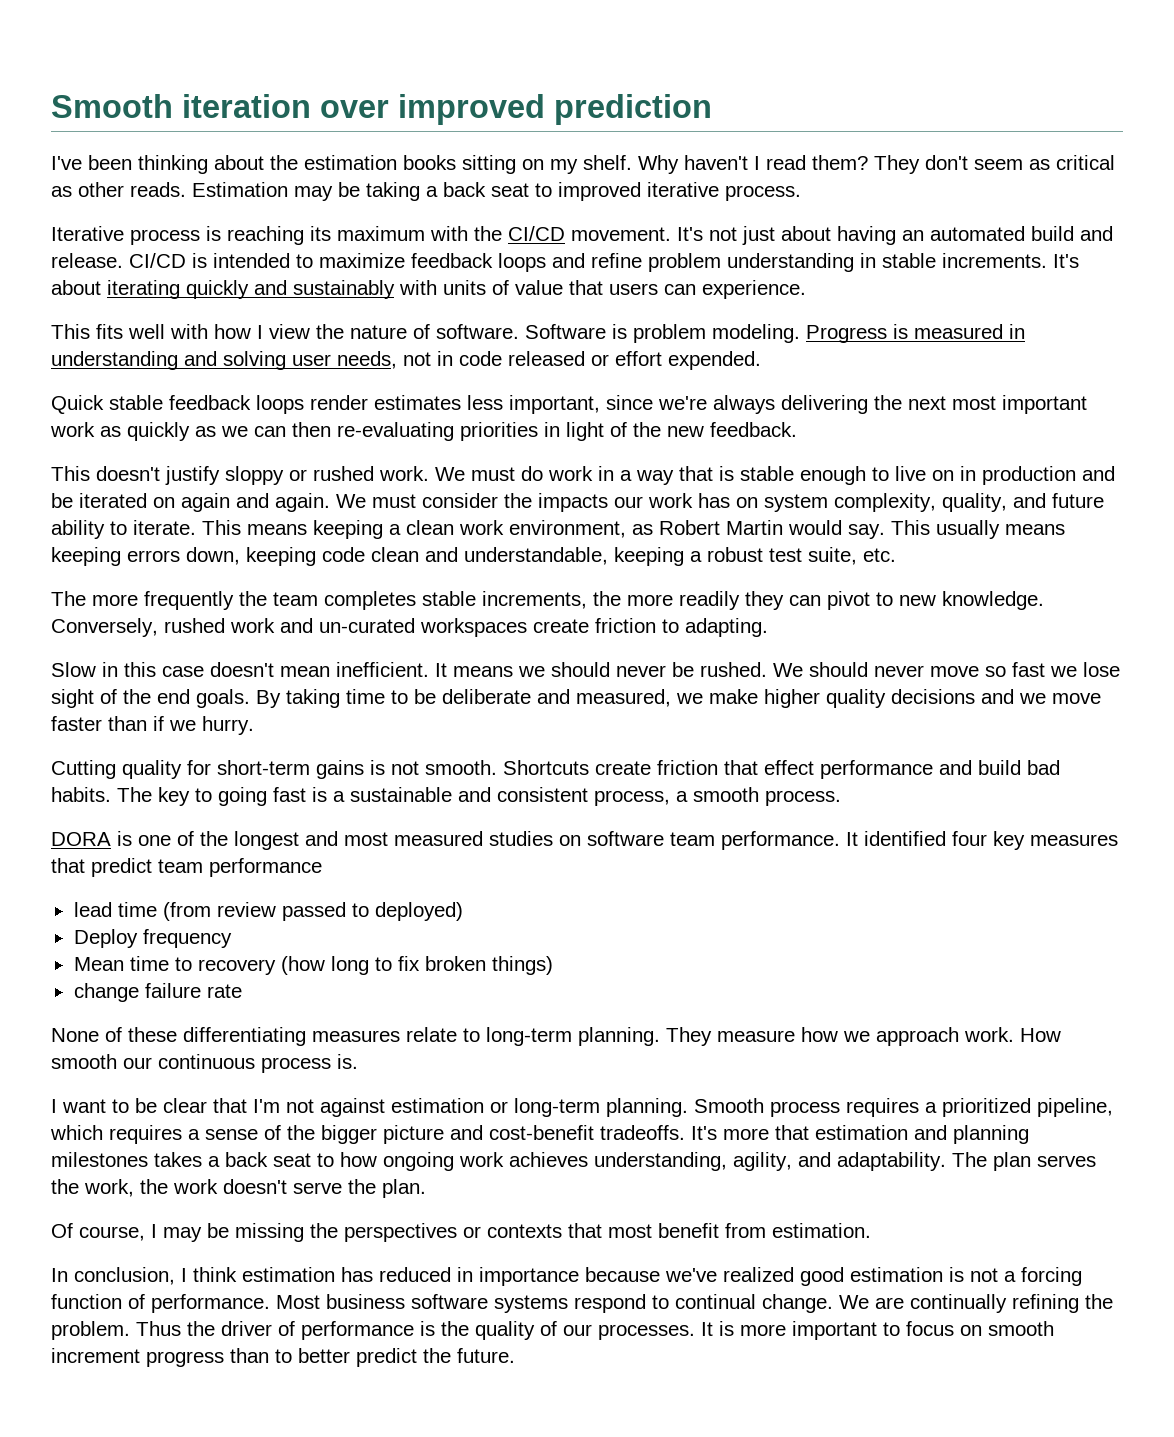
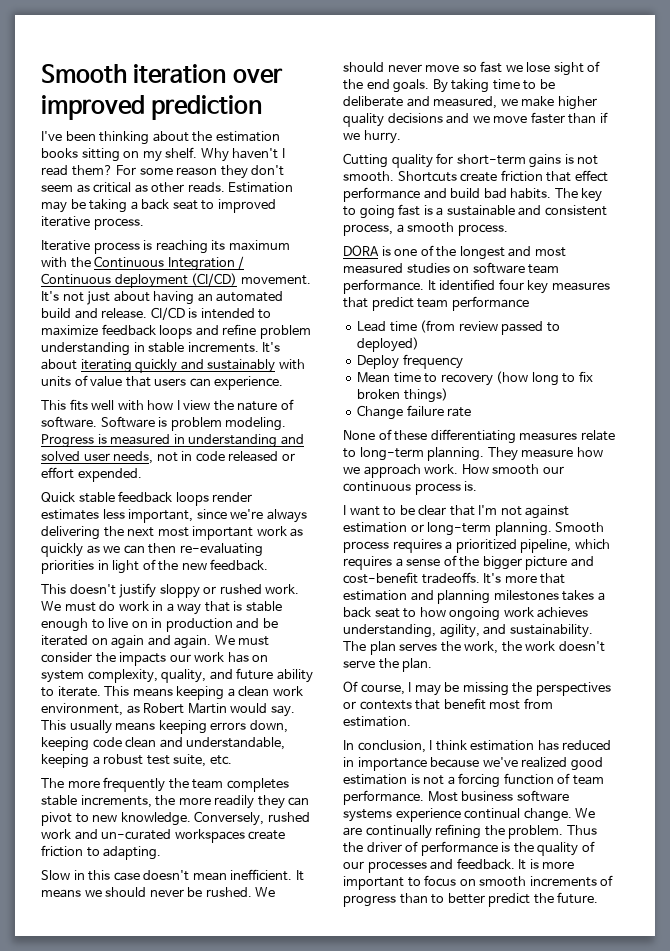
- They don't seem as critical as other reads.
+ For some reason they don't seem as critical as other reads.
- Iterative process is reaching its maximum with the CI/CD movement.
+ Iterative process is reaching its maximum with the Continuous Integration / Continuous deployment (CI/CD) movement.
- Progress is measured in understanding and solving user needs, not in code released or effort expended.
+ Progress is measured in understanding and solved user needs, not in code released or effort expended.
- lead time (from review passed to deployed)
+ Lead time (from review passed to deployed)
- change failure rate
+ Change failure rate
- It's more that estimation and planning milestones takes a back seat to how ongoing work achieves understanding, agility, and adaptability.
+ It's more that estimation and planning milestones takes a back seat to how ongoing work achieves understanding, agility, and sustainability.
- Of course, I may be missing the perspectives or contexts that most benefit from estimation.
+ Of course, I may be missing the perspectives or contexts that benefit most from estimation.
- In conclusion, I think estimation has reduced in importance because we've realized good estimation is not a forcing function of performance.
+ In conclusion, I think estimation has reduced in importance because we've realized good estimation is not a forcing function of team performance.
- Most business software systems respond to continual change.
+ Most business software systems experience continual change.
- Thus the driver of performance is the quality of our processes.
+ Thus the driver of performance is the quality of our processes and feedback.
- It is more important to focus on smooth increment progress than to better predict the future.
+ It is more important to focus on smooth increments of progress than to better predict the future.

